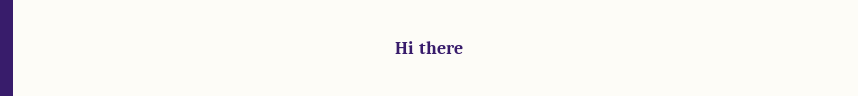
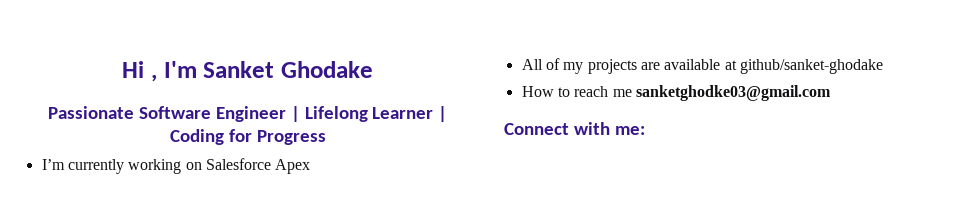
- Hi there
+ Hi , I'm Sanket Ghodake
+ Passionate Software Engineer | Lifelong Learner | Coding for Progress
+ I’m currently working on Salesforce Apex
+ All of my projects are available at github/sanket-ghodake
+ How to reach me sanketghodke03@gmail.com
+ Connect with me:

